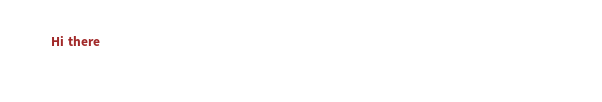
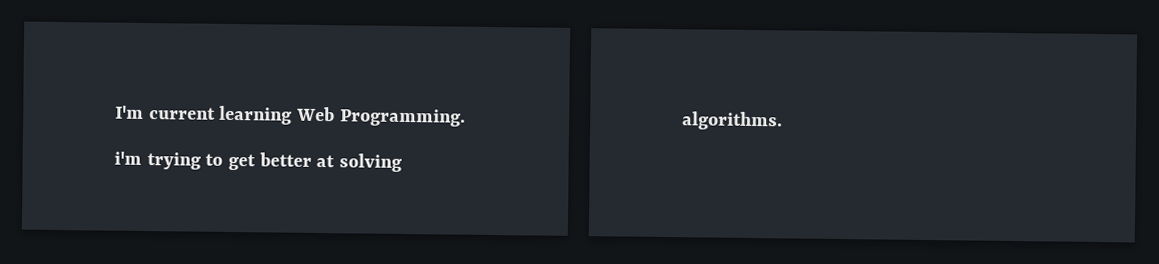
- Hi there
+ I'm current learning Web Programming.
+ i'm trying to get better at solving algorithms.

